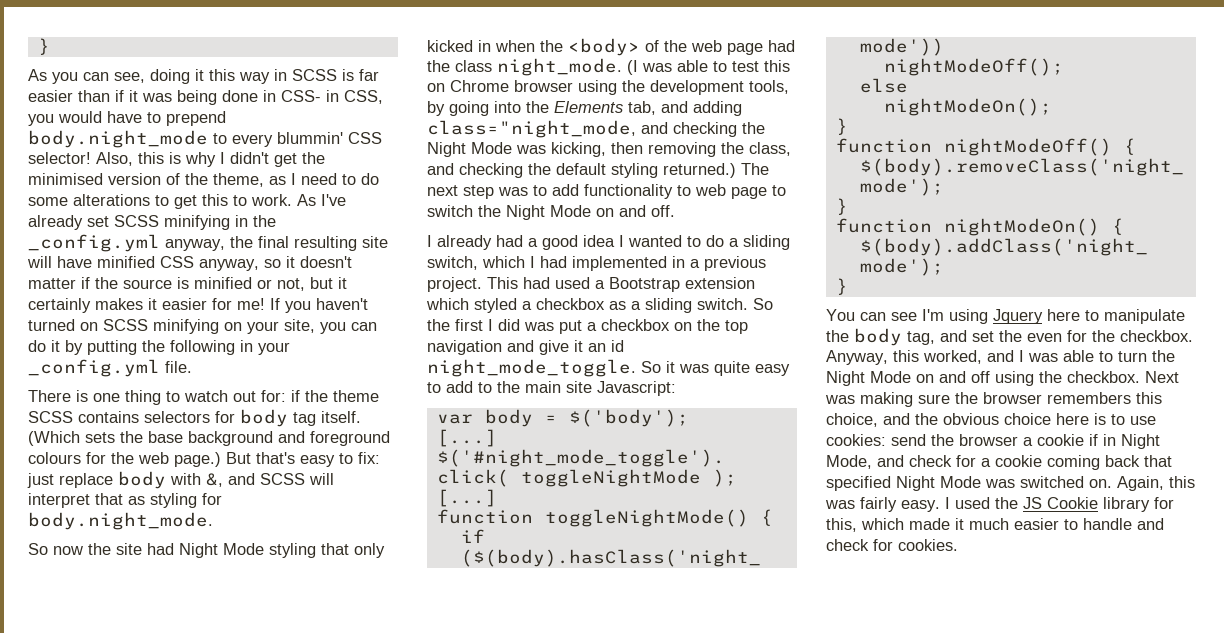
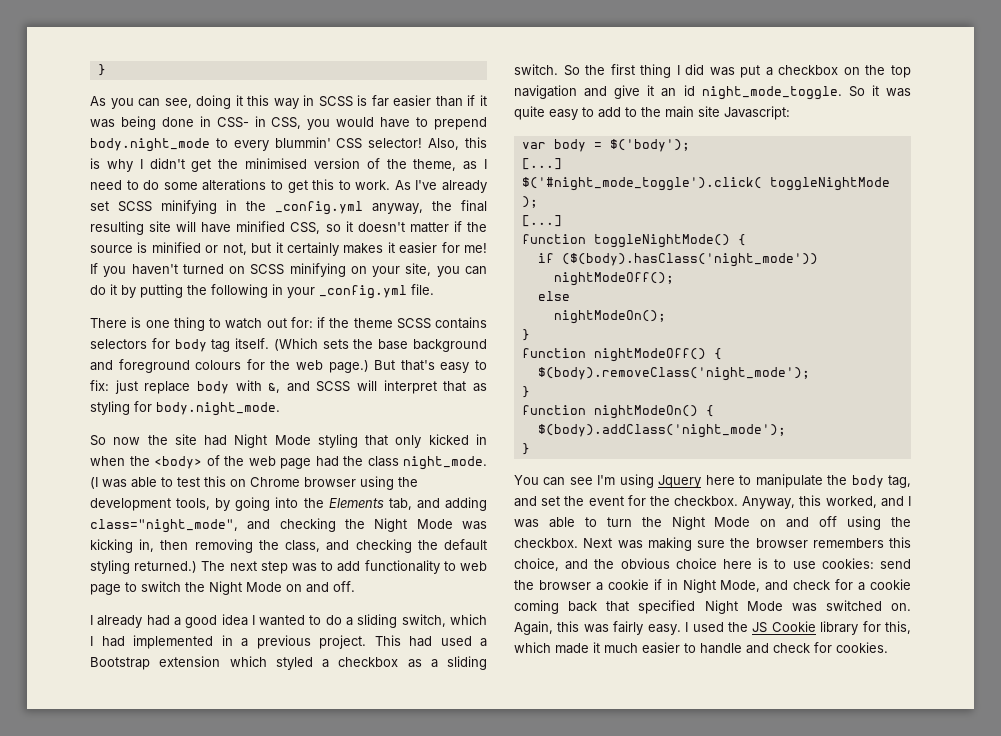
- As I've already set SCSS minifying in the _config.yml anyway, the final resulting site will have minified CSS anyway, so it doesn't matter if the source is minified or not, but it certainly makes it easier for me!
+ As I've already set SCSS minifying in the _config.yml anyway, the final resulting site will have minified CSS, so it doesn't matter if the source is minified or not, but it certainly makes it easier for me!
- (I was able to test this on Chrome browser using the development tools, by going into the Elements tab, and adding class="night_mode, and checking the Night Mode was kicking, then removing the class, and checking the default styling returned.)
+ (I was able to test this on Chrome browser using the development tools, by going into the Elements tab, and adding class="night_mode", and checking the Night Mode was kicking in, then removing the class, and checking the default styling returned.)
- So the first I did was put a checkbox on the top navigation and give it an id night_mode_toggle.
+ So the first thing I did was put a checkbox on the top navigation and give it an id night_mode_toggle.
- You can see I'm using Jquery here to manipulate the body tag, and set the even for the checkbox.
+ You can see I'm using Jquery here to manipulate the body tag, and set the event for the checkbox.

